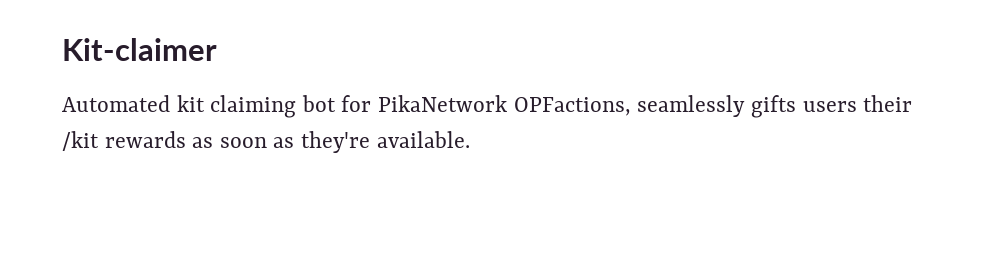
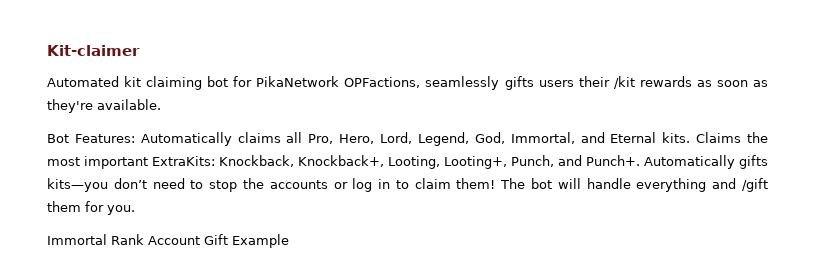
+ Bot Features: Automatically claims all Pro, Hero, Lord, Legend, God, Immortal, and Eternal kits. Claims the most important ExtraKits: Knockback, Knockback+, Looting, Looting+, Punch, and Punch+. Automatically gifts kits—you don’t need to stop the accounts or log in to claim them! The bot will handle everything and /gift them for you.
+ Immortal Rank Account Gift Example

